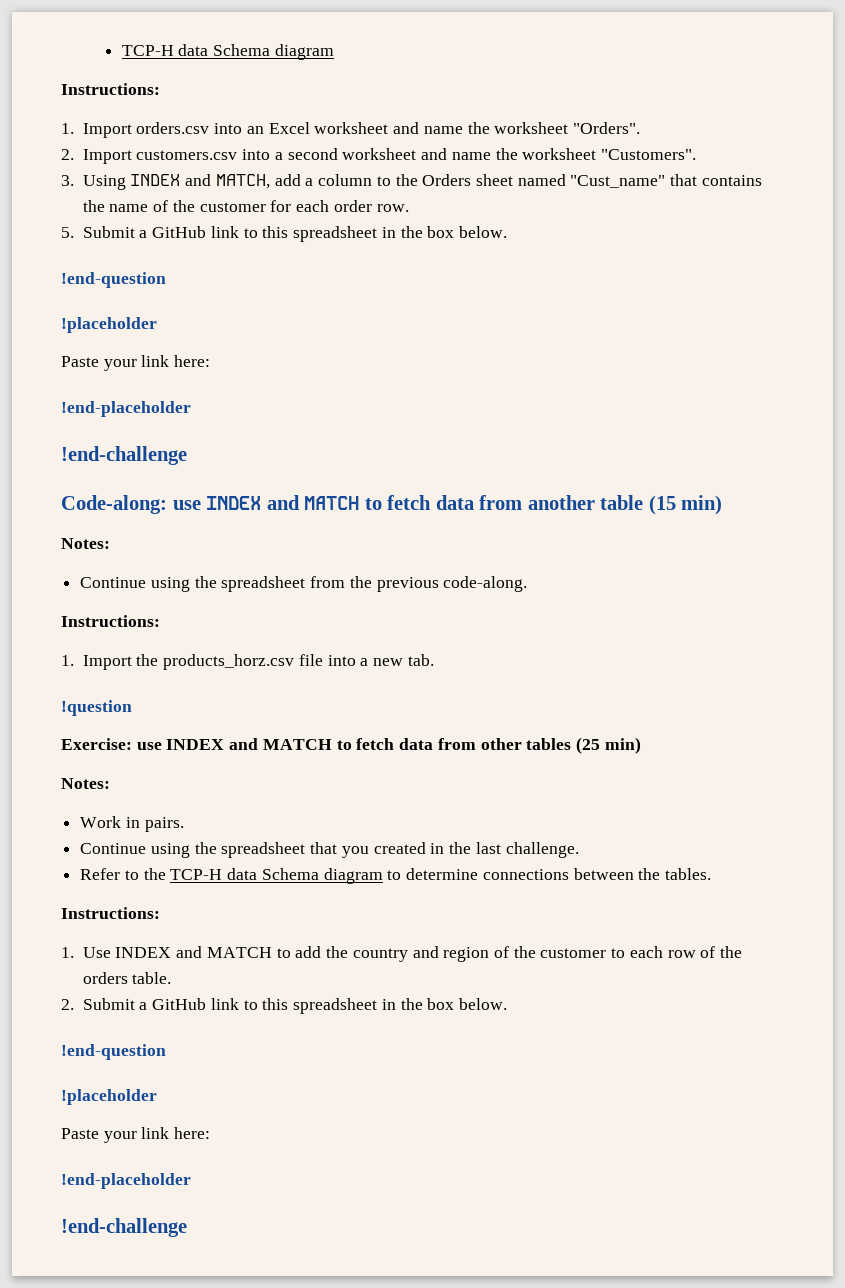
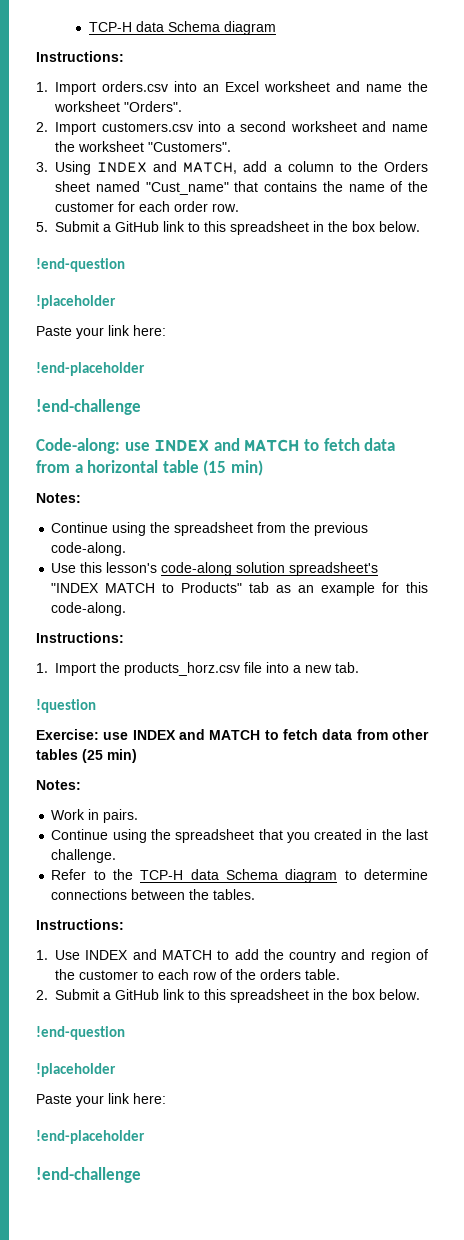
- Code-along: use INDEX and MATCH to fetch data from another table (15 min)
+ Code-along: use INDEX and MATCH to fetch data from a horizontal table (15 min)
+ Use this lesson's code-along solution spreadsheet's "INDEX MATCH to Products" tab as an example for this code-along.

